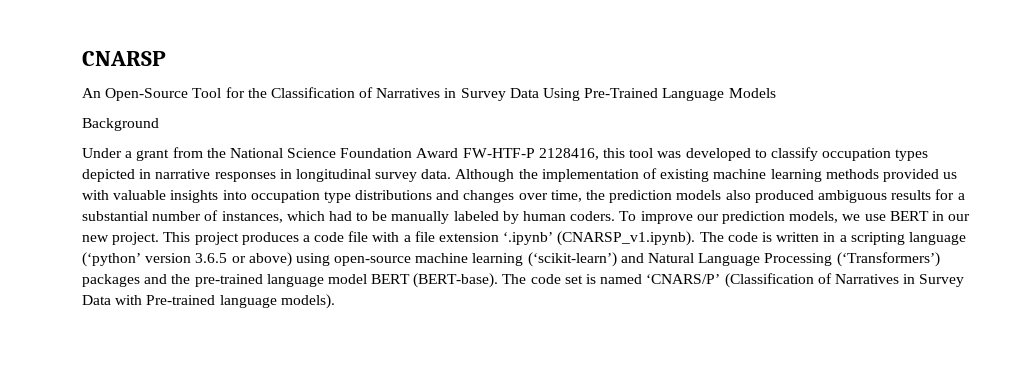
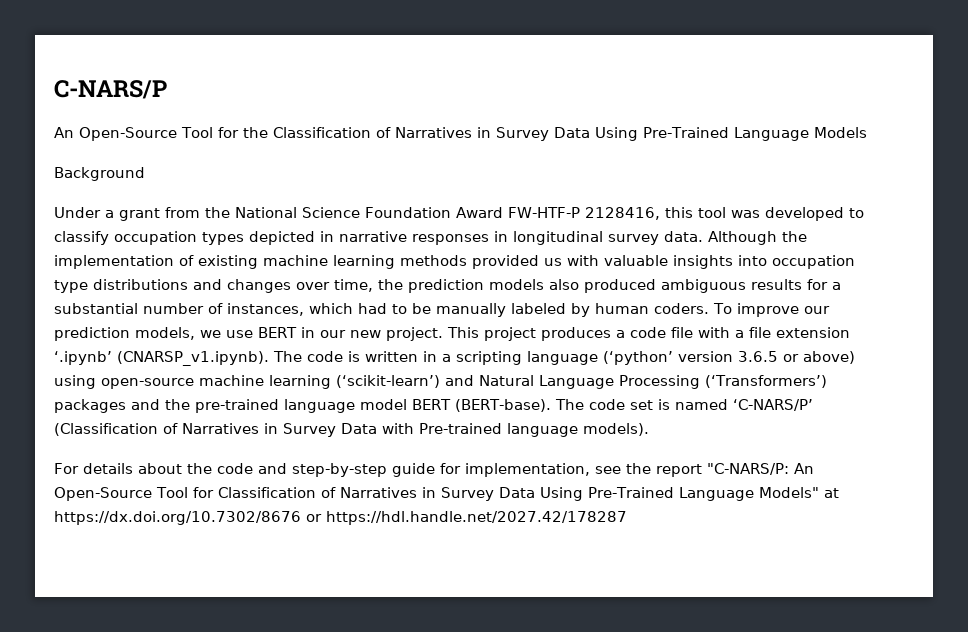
- CNARSP
+ C-NARS/P
- The code set is named ‘CNARS/P’ (Classification of Narratives in Survey Data with Pre-trained language models).
+ The code set is named ‘C-NARS/P’ (Classification of Narratives in Survey Data with Pre-trained language models).
+ For details about the code and step-by-step guide for implementation, see the report "C-NARS/P: An Open-Source Tool for Classification of Narratives in Survey Data Using Pre-Trained Language Models" at https://dx.doi.org/10.7302/8676 or https://hdl.handle.net/2027.42/178287

